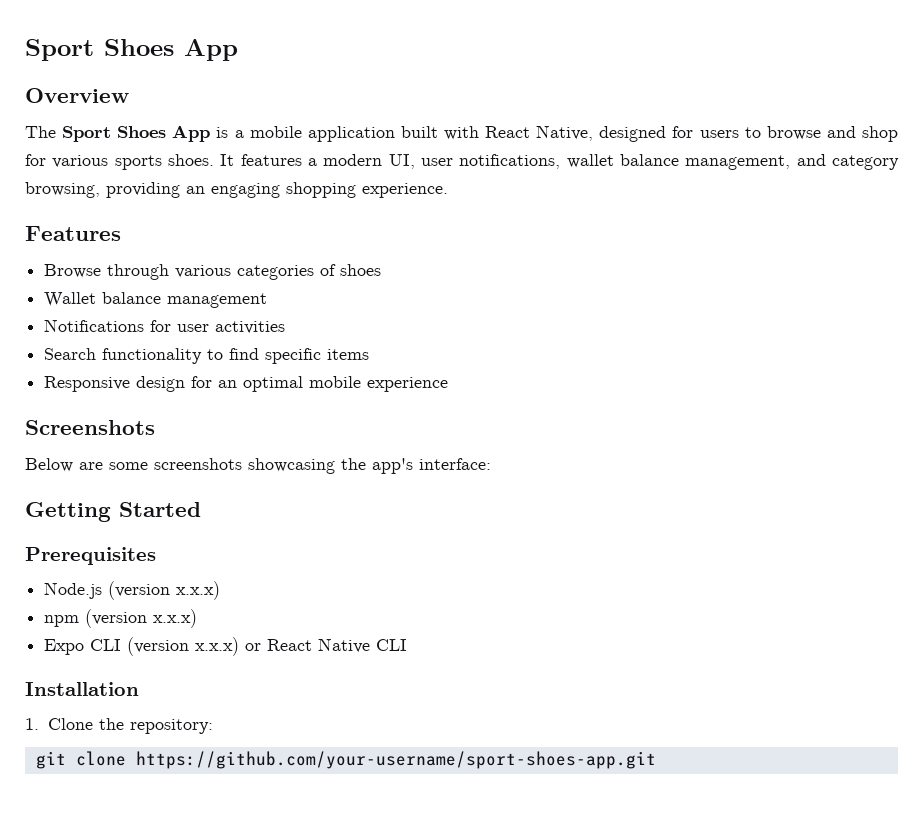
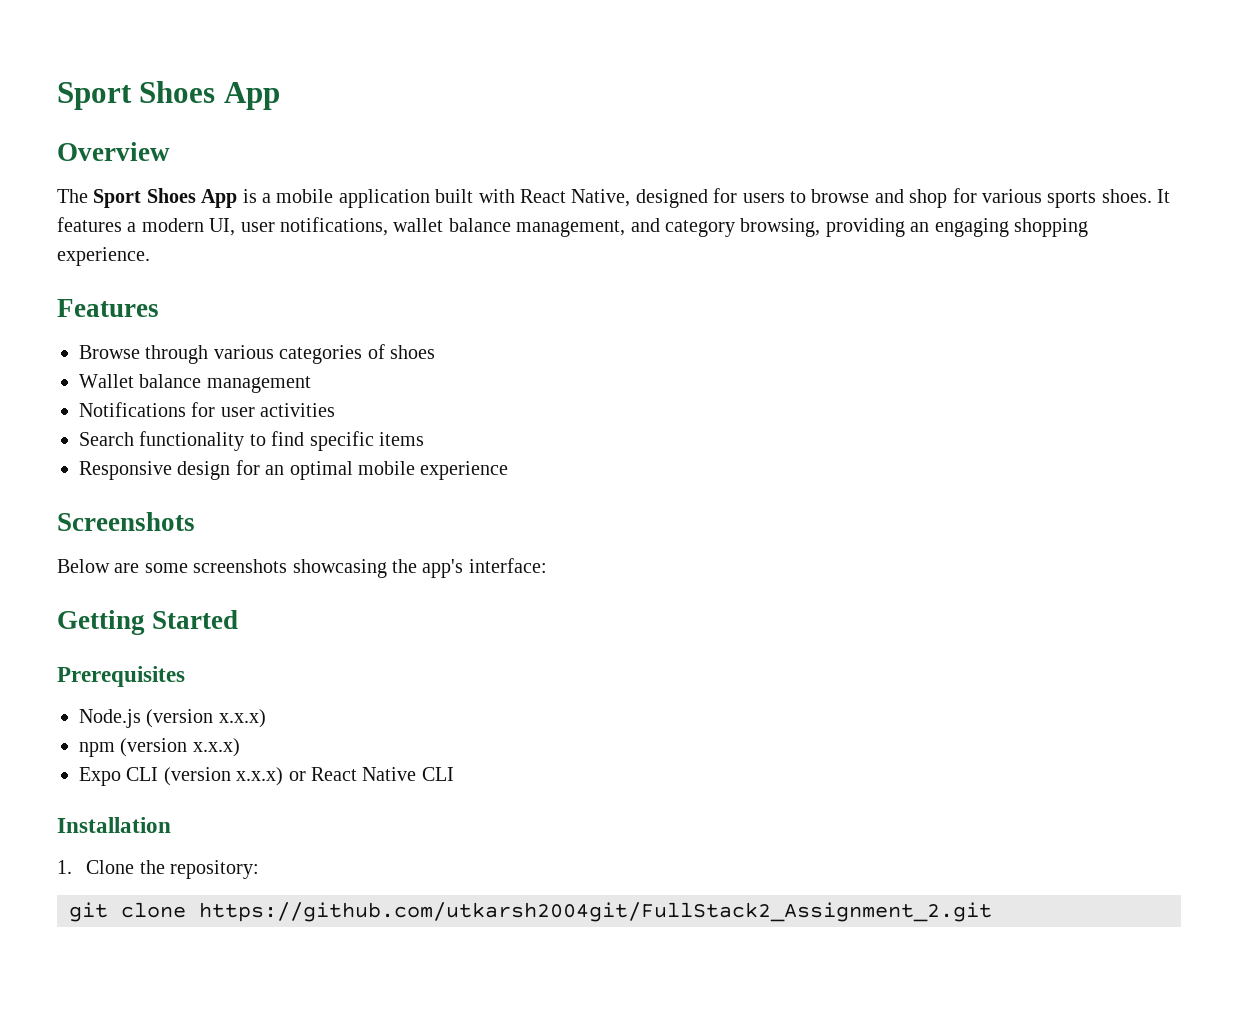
- git clone https://github.com/your-username/sport-shoes-app.git
+ git clone https://github.com/utkarsh2004git/FullStack2_Assignment_2.git

